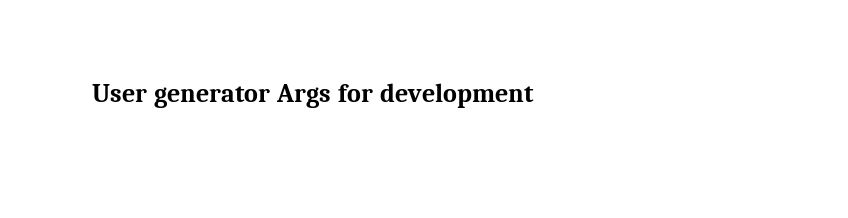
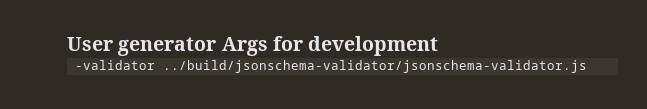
+ -validator ../build/jsonschema-validator/jsonschema-validator.js

